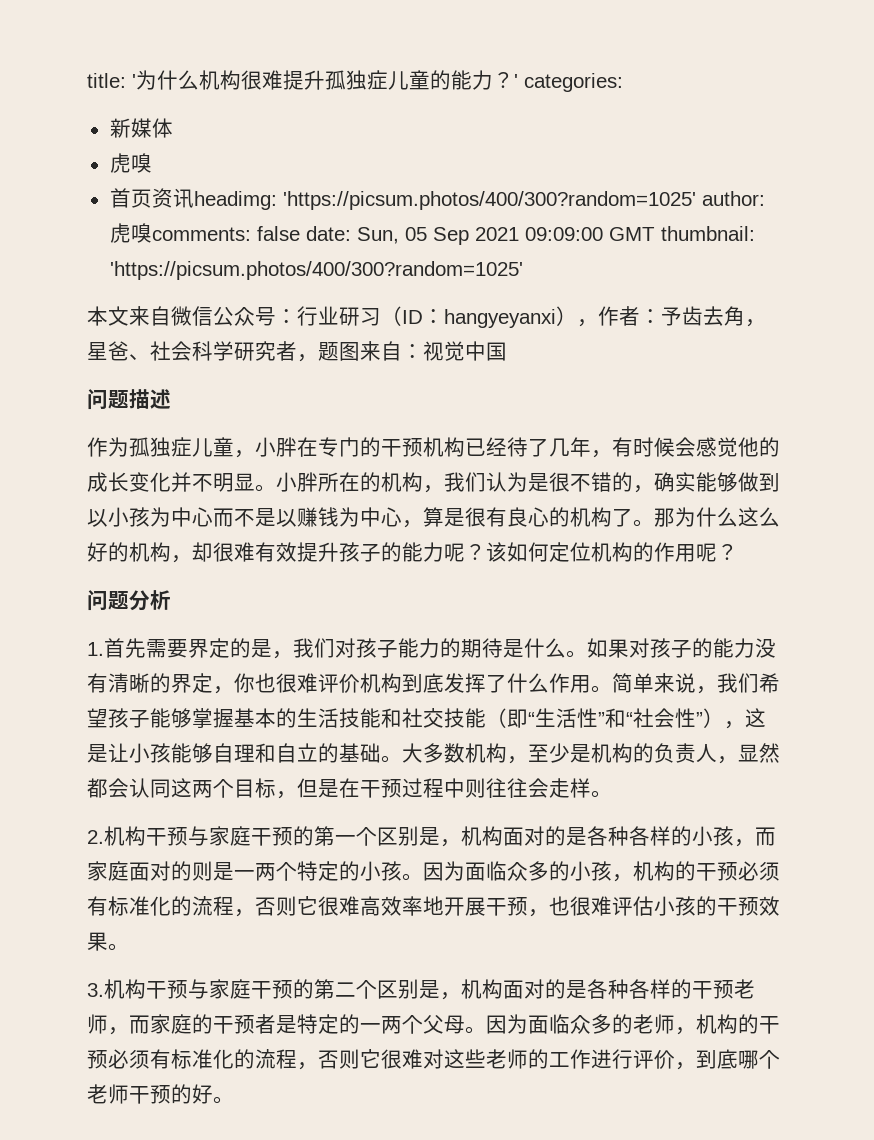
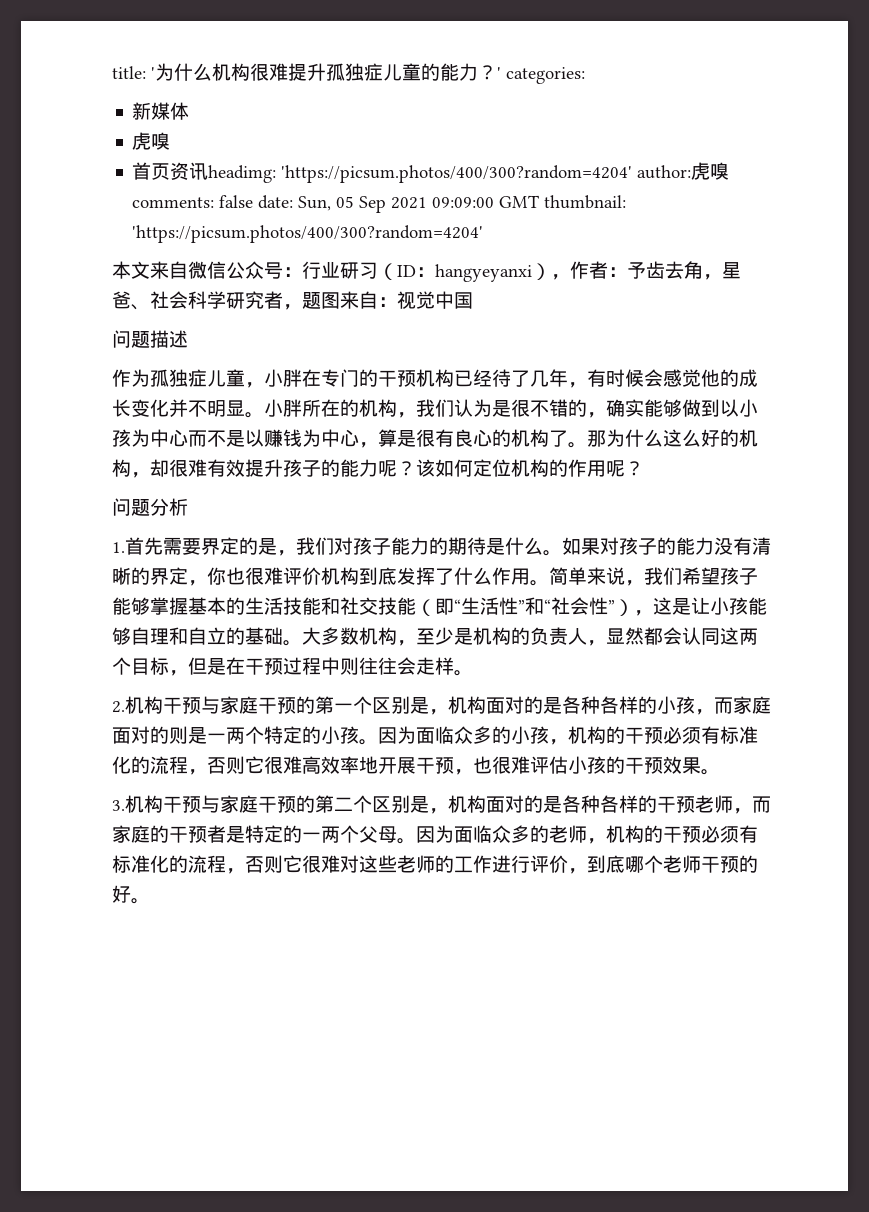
- 首页资讯headimg: 'https://picsum.photos/400/300?random=1025' author:虎嗅comments: false date: Sun, 05 Sep 2021 09:09:00 GMT thumbnail: 'https://picsum.photos/400/300?random=1025'
+ 首页资讯headimg: 'https://picsum.photos/400/300?random=4204' author:虎嗅comments: false date: Sun, 05 Sep 2021 09:09:00 GMT thumbnail: 'https://picsum.photos/400/300?random=4204'

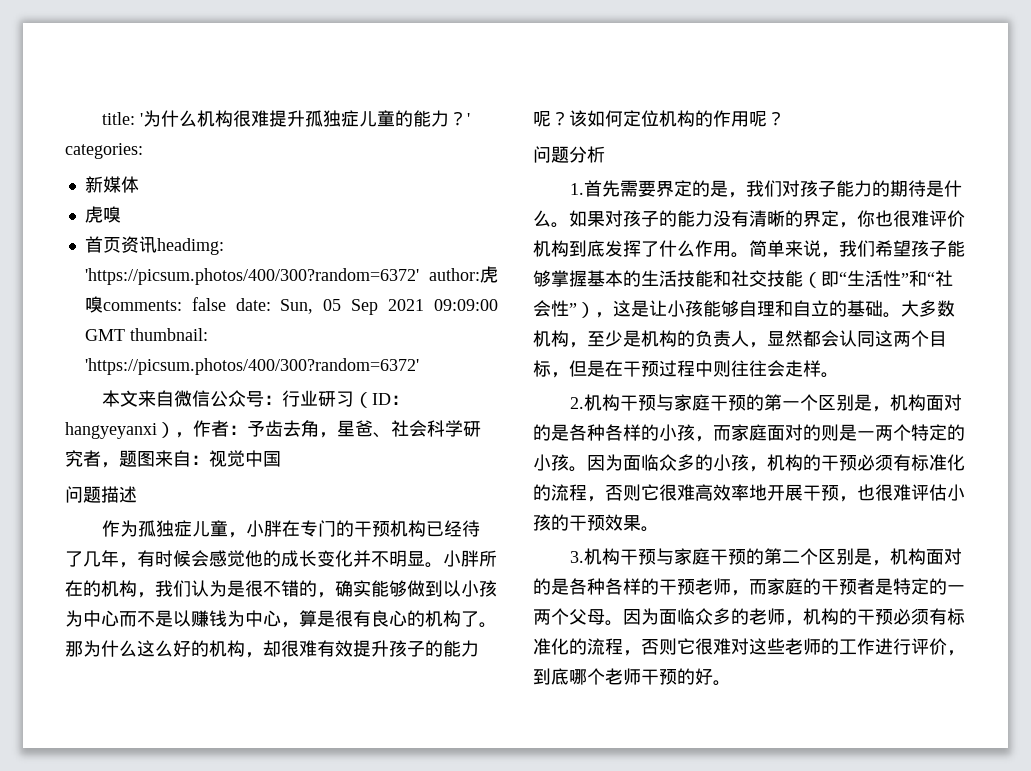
- 首页资讯headimg: 'https://picsum.photos/400/300?random=4204' author:虎嗅comments: false date: Sun, 05 Sep 2021 09:09:00 GMT thumbnail: 'https://picsum.photos/400/300?random=4204'
+ 首页资讯headimg: 'https://picsum.photos/400/300?random=6372' author:虎嗅comments: false date: Sun, 05 Sep 2021 09:09:00 GMT thumbnail: 'https://picsum.photos/400/300?random=6372'

